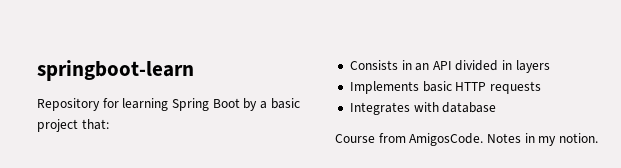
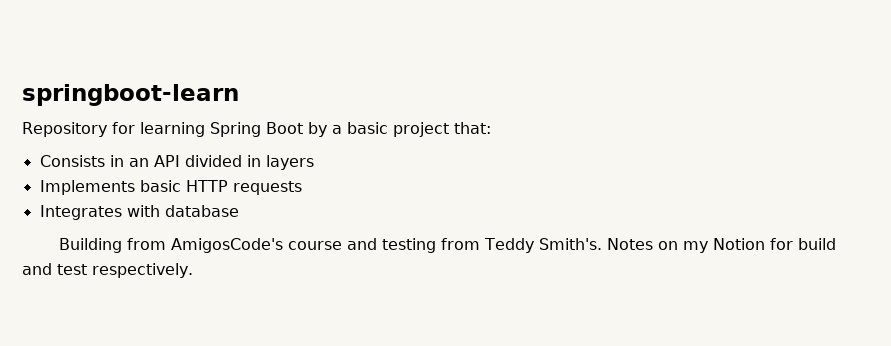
- Course from AmigosCode. Notes in my notion.
+ Building from AmigosCode's course and testing from Teddy Smith's. Notes on my Notion for build and test respectively.

